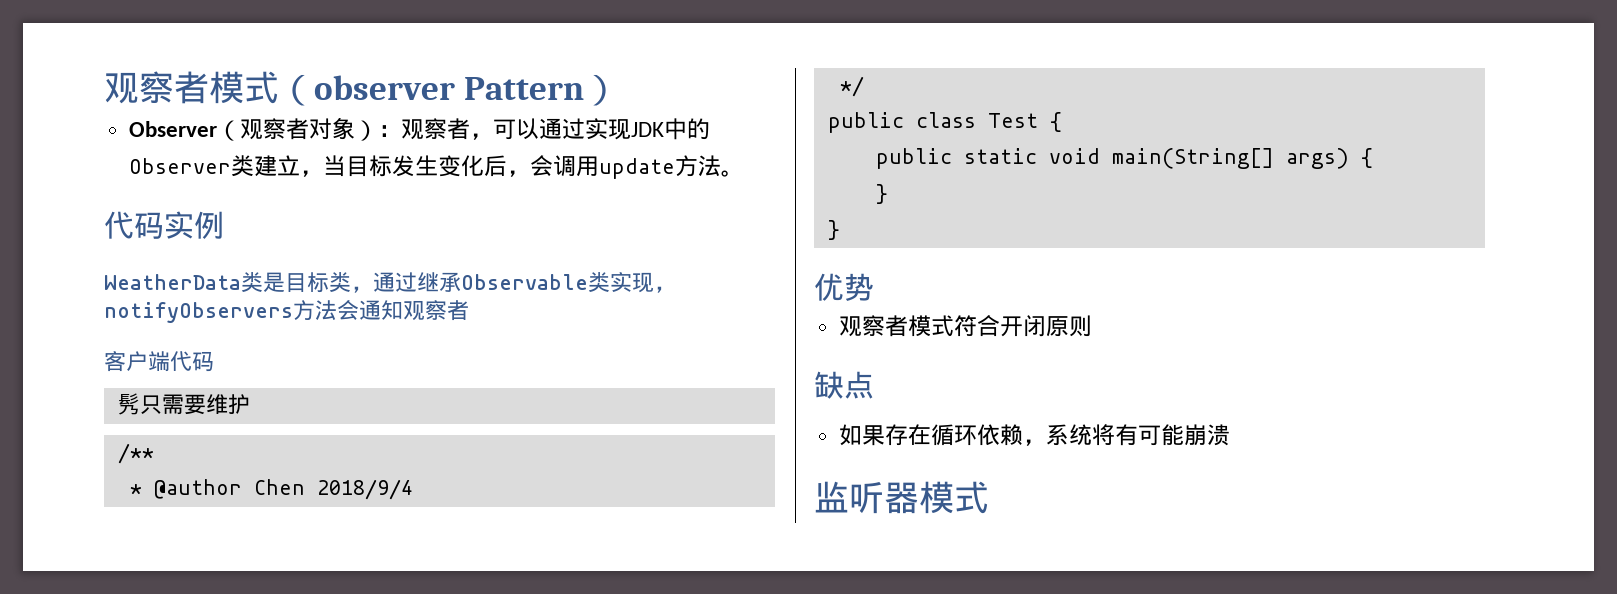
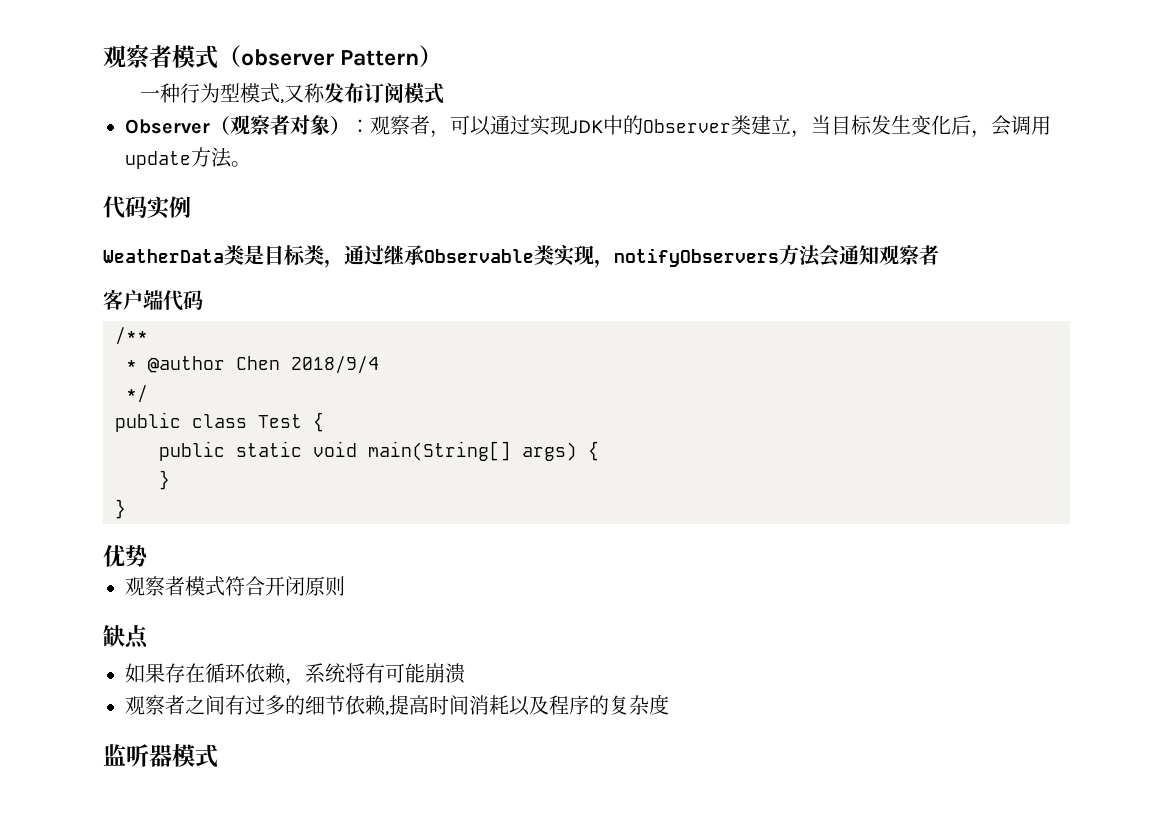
+ 一种行为型模式,又称发布订阅模式
- 䯮只需要维护
+ 观察者之间有过多的细节依赖,提高时间消耗以及程序的复杂度

